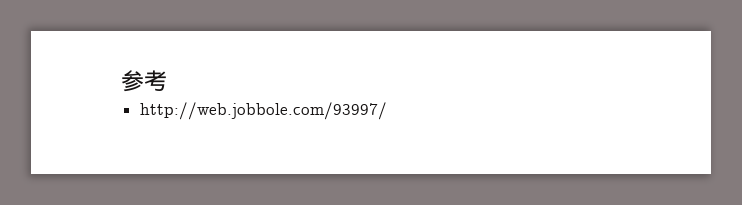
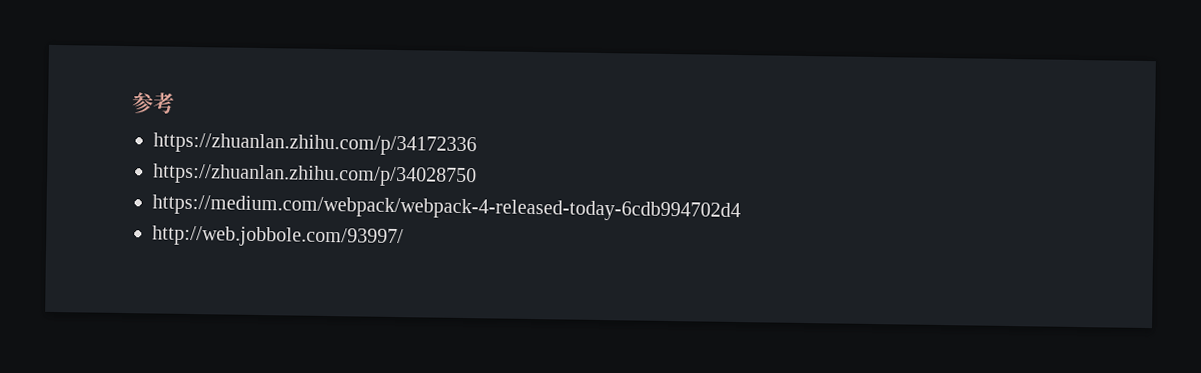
+ https://zhuanlan.zhihu.com/p/34172336
+ https://zhuanlan.zhihu.com/p/34028750
+ https://medium.com/webpack/webpack-4-released-today-6cdb994702d4

